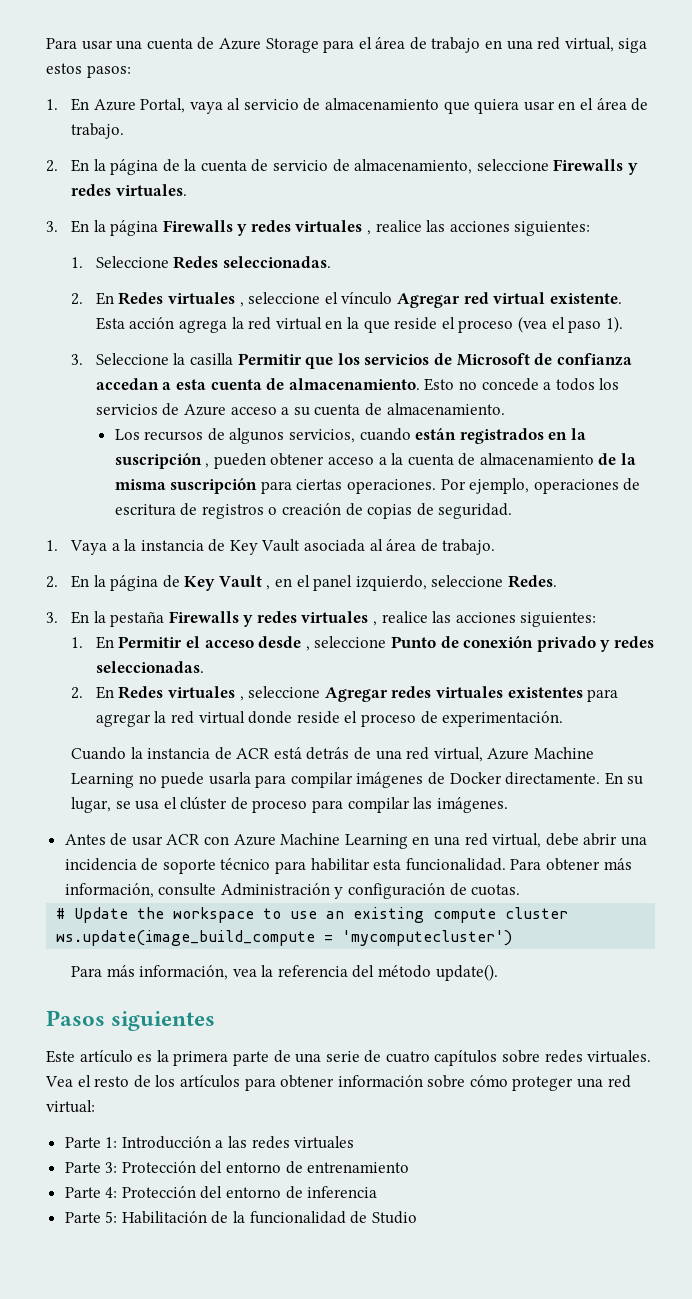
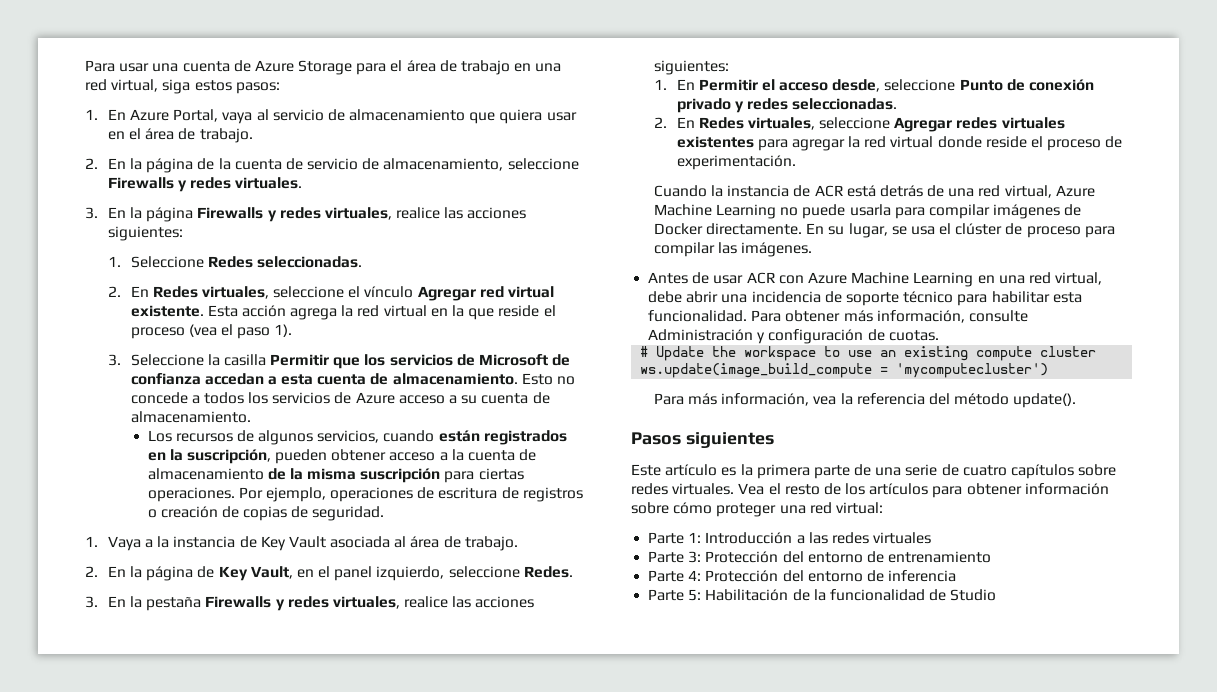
- 3. En la página Firewalls y redes virtuales , realice las acciones siguientes:
+ 3. En la página Firewalls y redes virtuales, realice las acciones siguientes:
- 2. En Redes virtuales , seleccione el vínculo Agregar red virtual existente.
+ 2. En Redes virtuales, seleccione el vínculo Agregar red virtual existente.
- Los recursos de algunos servicios, cuando están registrados en la suscripción , pueden obtener acceso a la cuenta de almacenamiento de la misma suscripción para ciertas operaciones.
+ Los recursos de algunos servicios, cuando están registrados en la suscripción, pueden obtener acceso a la cuenta de almacenamiento de la misma suscripción para ciertas operaciones.
- 2. En la página de Key Vault , en el panel izquierdo, seleccione Redes.
+ 2. En la página de Key Vault, en el panel izquierdo, seleccione Redes.
- 3. En la pestaña Firewalls y redes virtuales , realice las acciones siguientes:
+ 3. En la pestaña Firewalls y redes virtuales, realice las acciones siguientes:
- 1. En Permitir el acceso desde , seleccione Punto de conexión privado y redes seleccionadas.
+ 1. En Permitir el acceso desde, seleccione Punto de conexión privado y redes seleccionadas.
- 2. En Redes virtuales , seleccione Agregar redes virtuales existentes para agregar la red virtual donde reside el proceso de experimentación.
+ 2. En Redes virtuales, seleccione Agregar redes virtuales existentes para agregar la red virtual donde reside el proceso de experimentación.

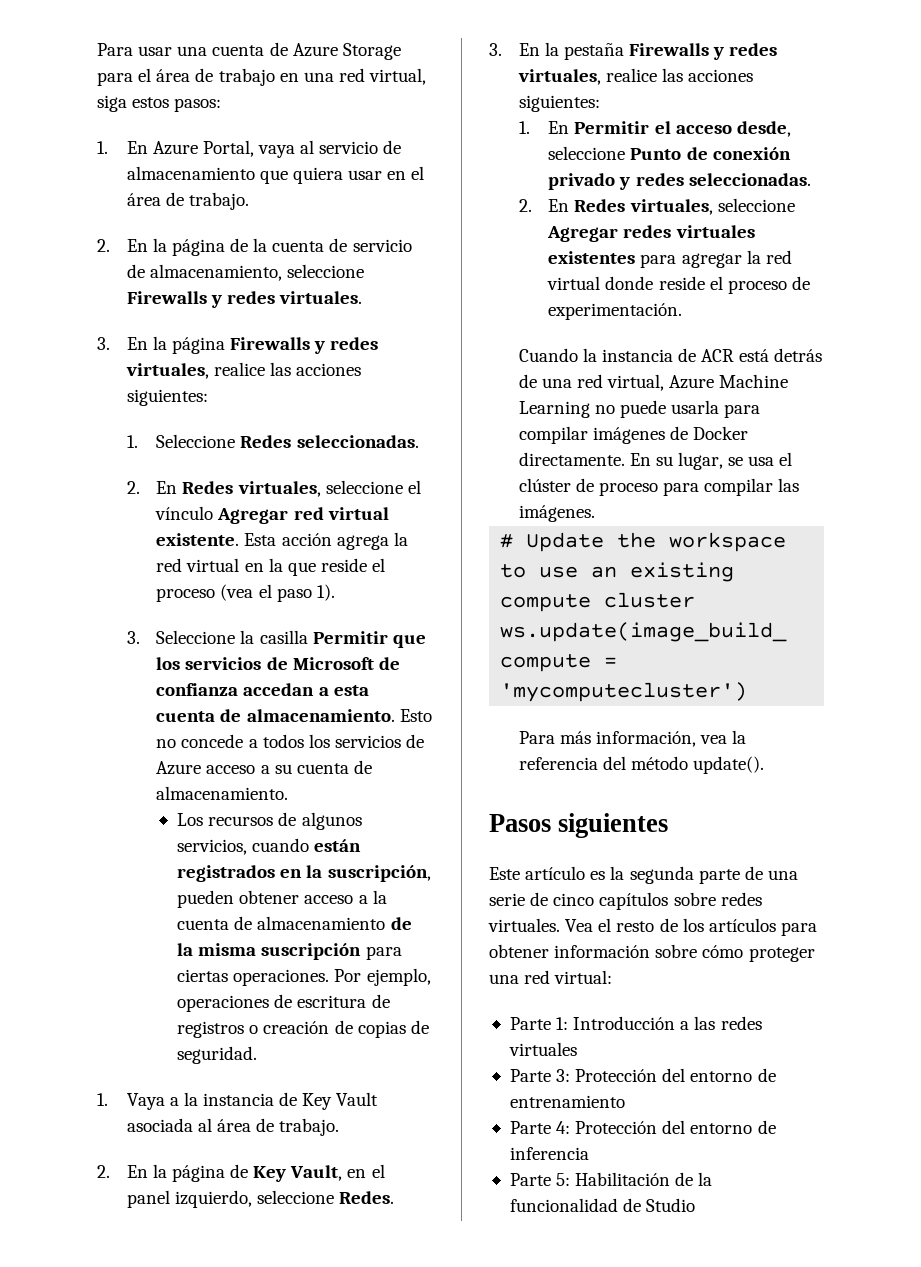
- Antes de usar ACR con Azure Machine Learning en una red virtual, debe abrir una incidencia de soporte técnico para habilitar esta funcionalidad. Para obtener más información, consulte Administración y configuración de cuotas.
- Este artículo es la primera parte de una serie de cuatro capítulos sobre redes virtuales.
+ Este artículo es la segunda parte de una serie de cinco capítulos sobre redes virtuales.

